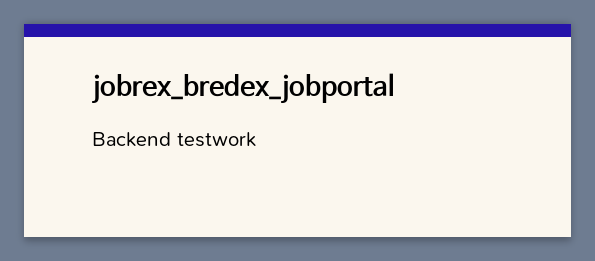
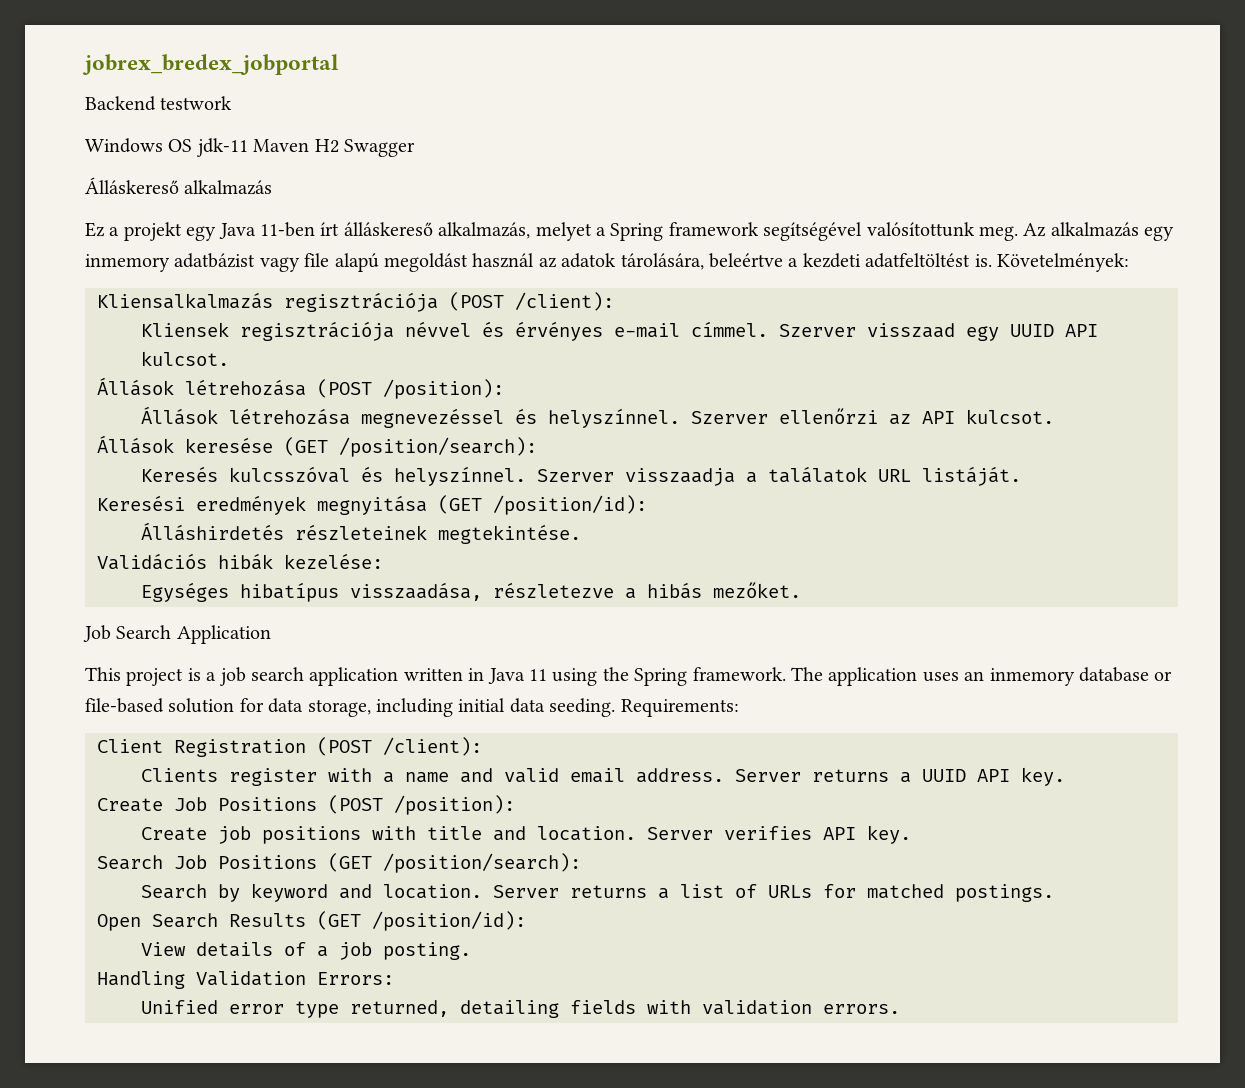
+ Windows OS jdk-11 Maven H2 Swagger
+ Álláskereső alkalmazás
+ Ez a projekt egy Java 11-ben írt álláskereső alkalmazás, melyet a Spring framework segítségével valósítottunk meg. Az alkalmazás egy inmemory adatbázist vagy file alapú megoldást használ az adatok tárolására, beleértve a kezdeti adatfeltöltést is. Követelmények:
+ Kliensalkalmazás regisztrációja (POST /client):
+ Kliensek regisztrációja névvel és érvényes e-mail címmel. Szerver visszaad egy UUID API kulcsot.
+ Állások létrehozása (POST /position):
+ Állások létrehozása megnevezéssel és helyszínnel. Szerver ellenőrzi az API kulcsot.
+ Állások keresése (GET /position/search):
+ Keresés kulcsszóval és helyszínnel. Szerver visszaadja a találatok URL listáját.
+ Keresési eredmények megnyitása (GET /position/id):
+ Álláshirdetés részleteinek megtekintése.
+ Validációs hibák kezelése:
+ Egységes hibatípus visszaadása, részletezve a hibás mezőket.
+ Job Search Application
+ This project is a job search application written in Java 11 using the Spring framework. The application uses an inmemory database or file-based solution for data storage, including initial data seeding. Requirements:
+ Client Registration (POST /client):
+ Clients register with a name and valid email address. Server returns a UUID API key.
+ Create Job Positions (POST /position):
+ Create job positions with title and location. Server verifies API key.
+ Search Job Positions (GET /position/search):
+ Search by keyword and location. Server returns a list of URLs for matched postings.
+ Open Search Results (GET /position/id):
+ View details of a job posting.
+ Handling Validation Errors:
+ Unified error type returned, detailing fields with validation errors.

